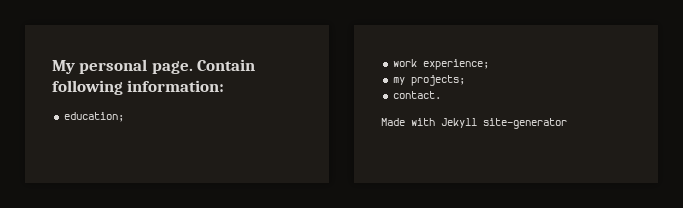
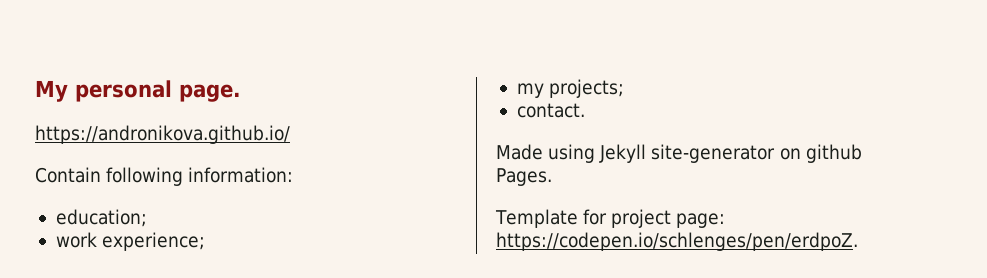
- My personal page. Contain following information:
+ My personal page.
+ https://andronikova.github.io/
+ Contain following information:
- Made with Jekyll site-generator
+ Made using Jekyll site-generator on github Pages.
+ Template for project page: https://codepen.io/schlenges/pen/erdpoZ.

